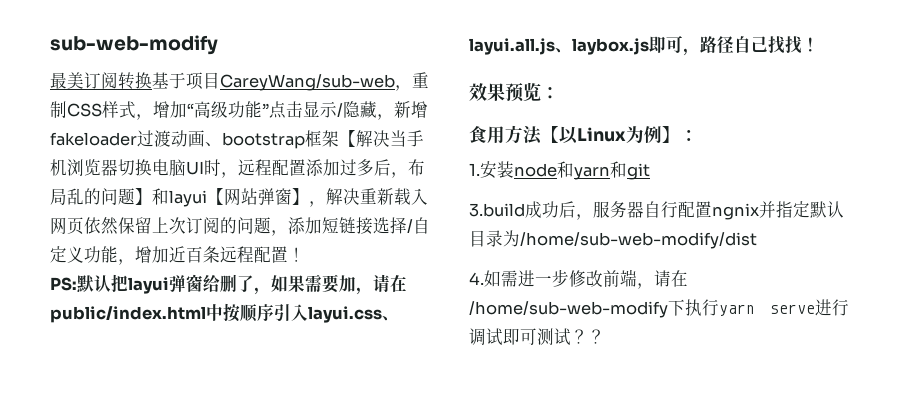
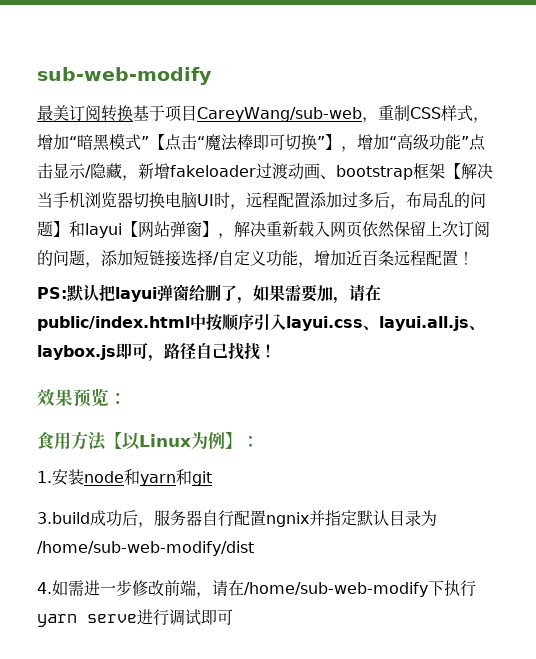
- 最美订阅转换基于项目CareyWang/sub-web，重制CSS样式，增加“高级功能”点击显示/隐藏，新增fakeloader过渡动画、bootstrap框架【解决当手机浏览器切换电脑UI时，远程配置添加过多后，布局乱的问题】和layui【网站弹窗】，解决重新载入网页依然保留上次订阅的问题，添加短链接选择/自定义功能，增加近百条远程配置！
+ 最美订阅转换基于项目CareyWang/sub-web，重制CSS样式，增加“暗黑模式”【点击“魔法棒即可切换”】，增加“高级功能”点击显示/隐藏，新增fakeloader过渡动画、bootstrap框架【解决当手机浏览器切换电脑UI时，远程配置添加过多后，布局乱的问题】和layui【网站弹窗】，解决重新载入网页依然保留上次订阅的问题，添加短链接选择/自定义功能，增加近百条远程配置！
- 4.如需进一步修改前端，请在/home/sub-web-modify下执行yarn serve进行调试即可测试？？
+ 4.如需进一步修改前端，请在/home/sub-web-modify下执行yarn serve进行调试即可

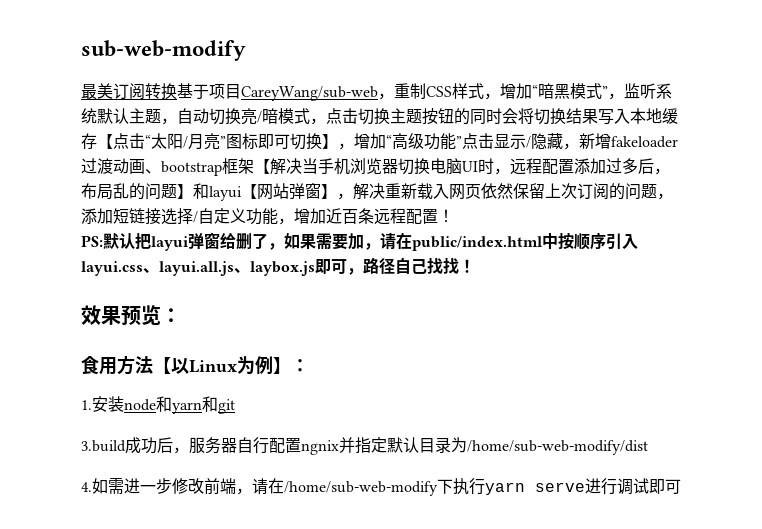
- 最美订阅转换基于项目CareyWang/sub-web，重制CSS样式，增加“暗黑模式”【点击“魔法棒即可切换”】，增加“高级功能”点击显示/隐藏，新增fakeloader过渡动画、bootstrap框架【解决当手机浏览器切换电脑UI时，远程配置添加过多后，布局乱的问题】和layui【网站弹窗】，解决重新载入网页依然保留上次订阅的问题，添加短链接选择/自定义功能，增加近百条远程配置！
+ 最美订阅转换基于项目CareyWang/sub-web，重制CSS样式，增加“暗黑模式”，监听系统默认主题，自动切换亮/暗模式，点击切换主题按钮的同时会将切换结果写入本地缓存【点击“太阳/月亮”图标即可切换】，增加“高级功能”点击显示/隐藏，新增fakeloader过渡动画、bootstrap框架【解决当手机浏览器切换电脑UI时，远程配置添加过多后，布局乱的问题】和layui【网站弹窗】，解决重新载入网页依然保留上次订阅的问题，添加短链接选择/自定义功能，增加近百条远程配置！

